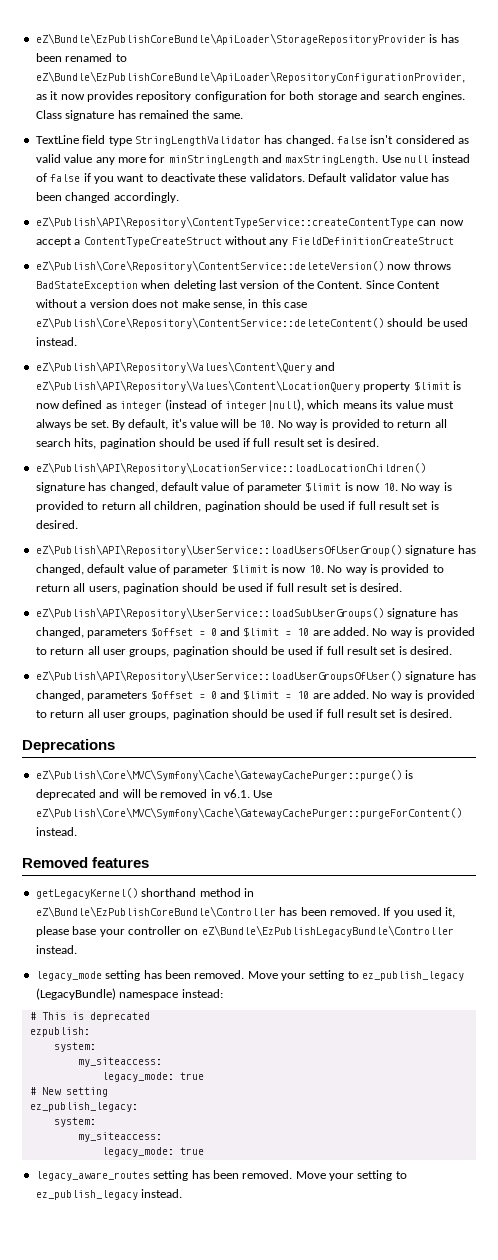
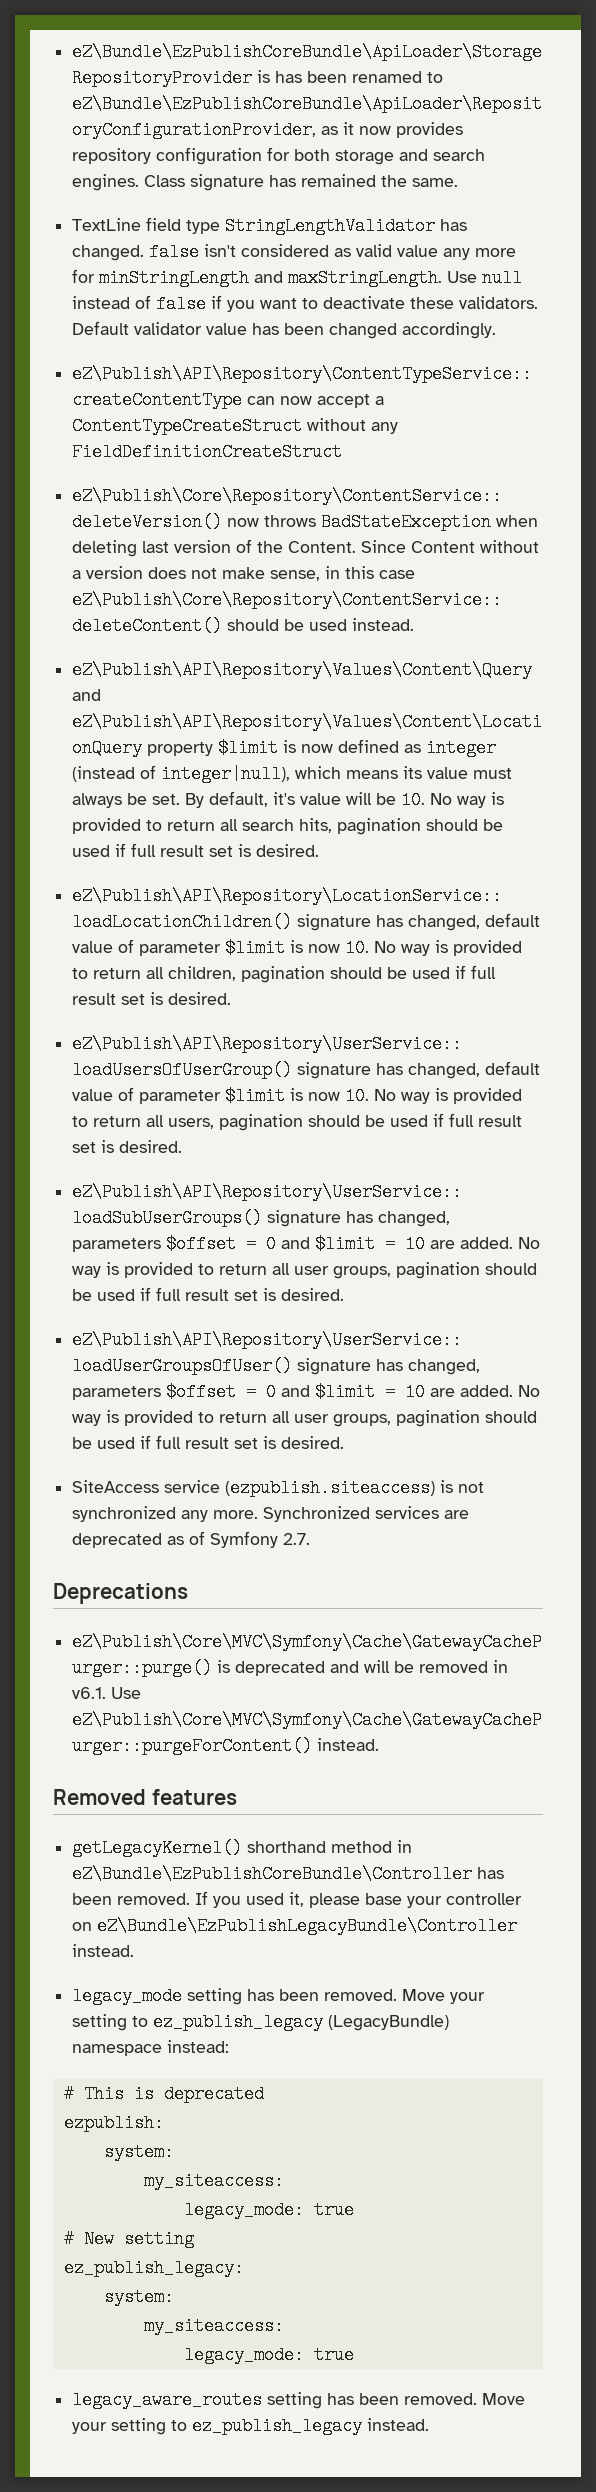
+ SiteAccess service (ezpublish.siteaccess) is not synchronized any more. Synchronized services are deprecated as of Symfony 2.7.

